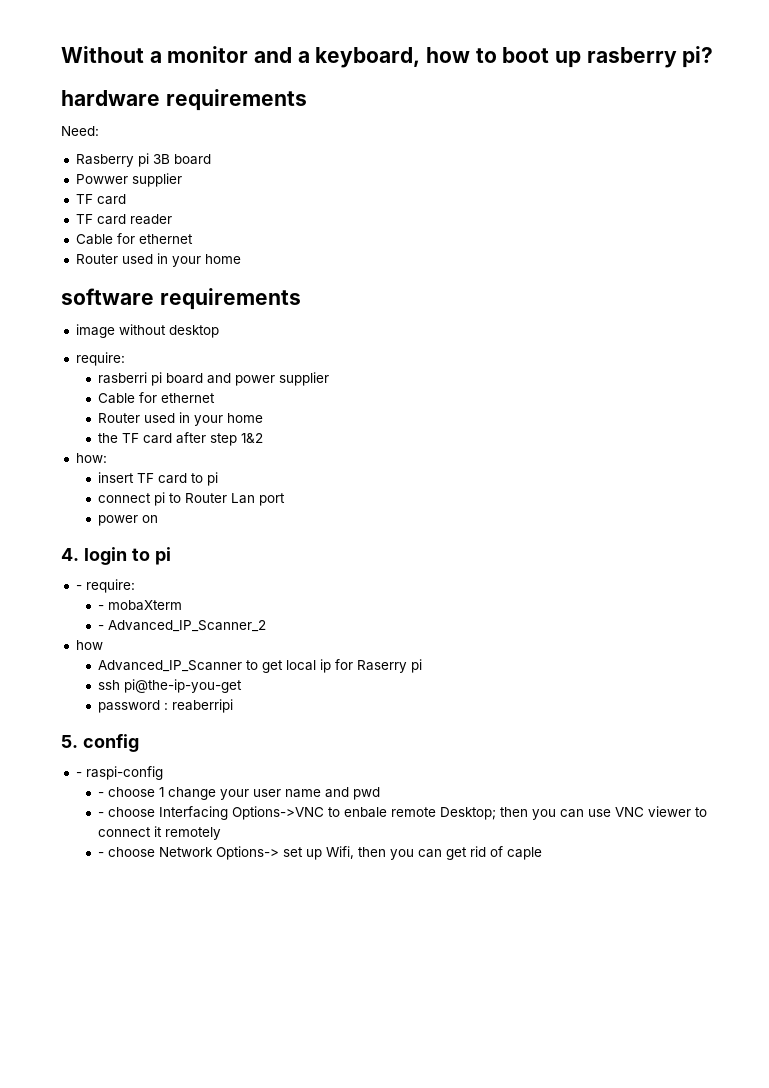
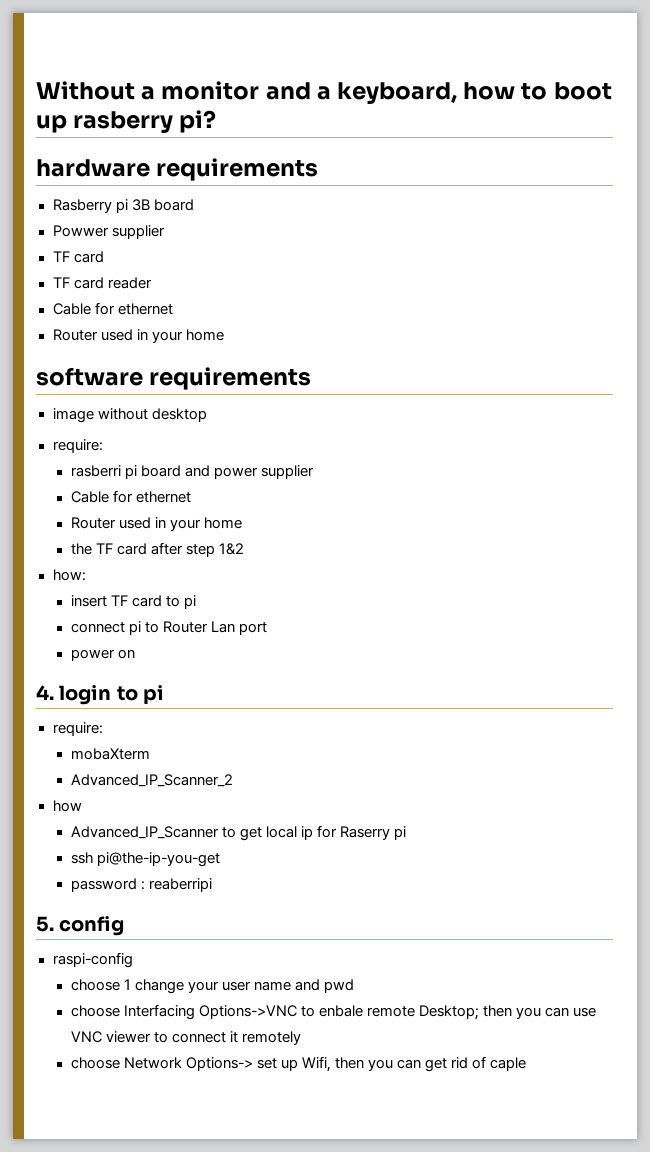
- Need:
  4. login to pi
- - require:
- - mobaXterm
+ require:
+ mobaXterm
- - Advanced_IP_Scanner_2
+ Advanced_IP_Scanner_2
- - raspi-config
+ raspi-config
- - choose 1 change your user name and pwd
+ choose 1 change your user name and pwd
- - choose Interfacing Options->VNC to enbale remote Desktop; then you can use VNC viewer to connect it remotely
+ choose Interfacing Options->VNC to enbale remote Desktop; then you can use VNC viewer to connect it remotely
- - choose Network Options-> set up Wifi, then you can get rid of caple
+ choose Network Options-> set up Wifi, then you can get rid of caple

